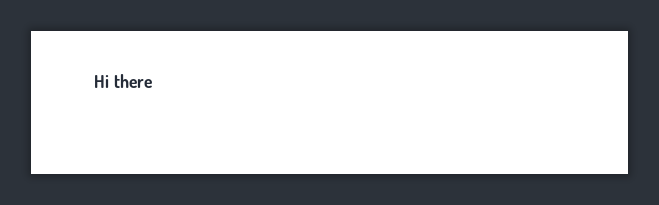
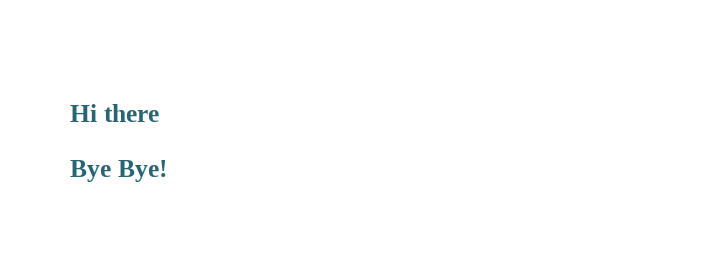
+ Bye Bye!

